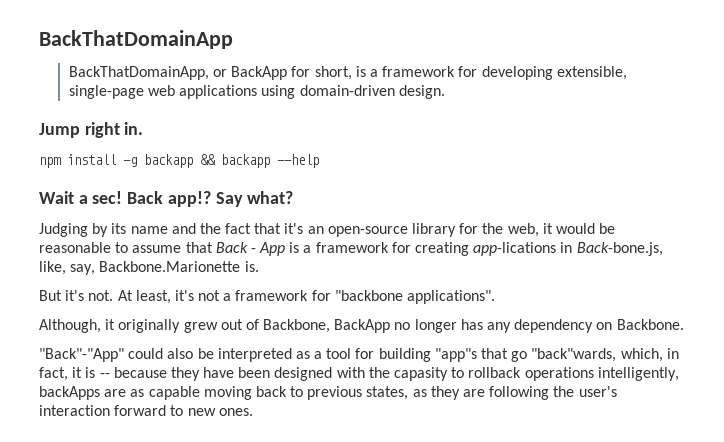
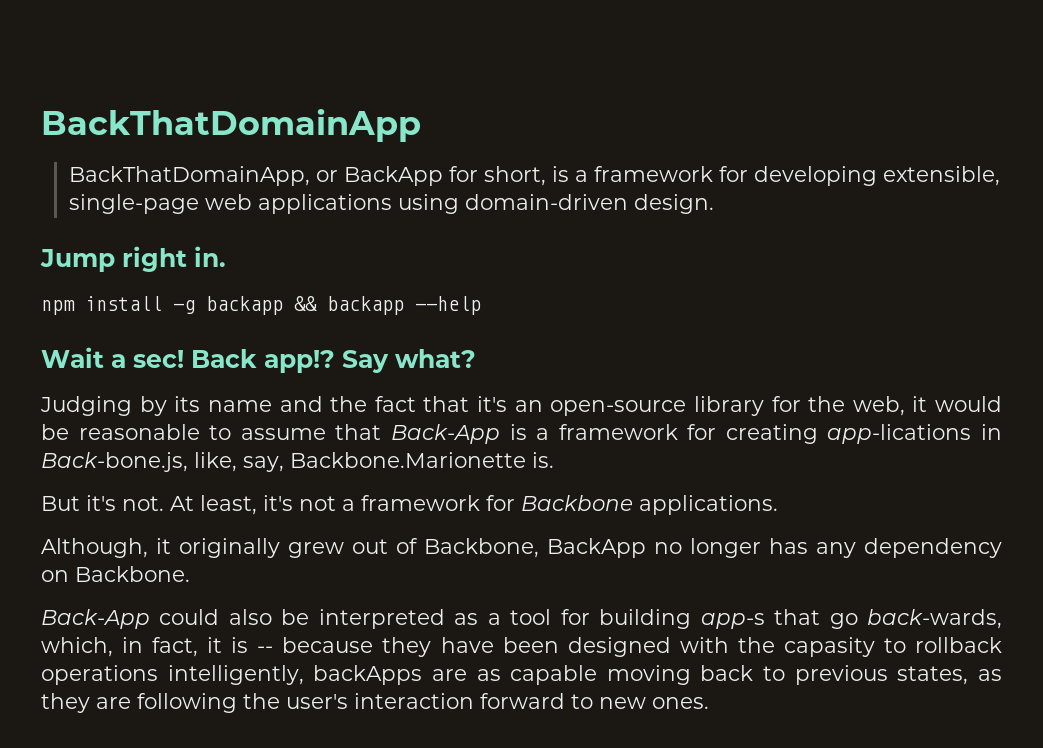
- Judging by its name and the fact that it's an open-source library for the web, it would be reasonable to assume that Back - App is a framework for creating app-lications in Back-bone.js, like, say, Backbone.Marionette is.
+ Judging by its name and the fact that it's an open-source library for the web, it would be reasonable to assume that Back-App is a framework for creating app-lications in Back-bone.js, like, say, Backbone.Marionette is.
- At least, it's not a framework for "backbone applications".
+ At least, it's not a framework for Backbone applications.
- "Back"-"App" could also be interpreted as a tool for building "app"s that go "back"wards, which, in fact, it is -- because they have been designed with the capasity to rollback operations intelligently, backApps are as capable moving back to previous states, as they are following the user's interaction forward to new ones.
+ Back-App could also be interpreted as a tool for building app-s that go back-wards, which, in fact, it is -- because they have been designed with the capasity to rollback operations intelligently, backApps are as capable moving back to previous states, as they are following the user's interaction forward to new ones.

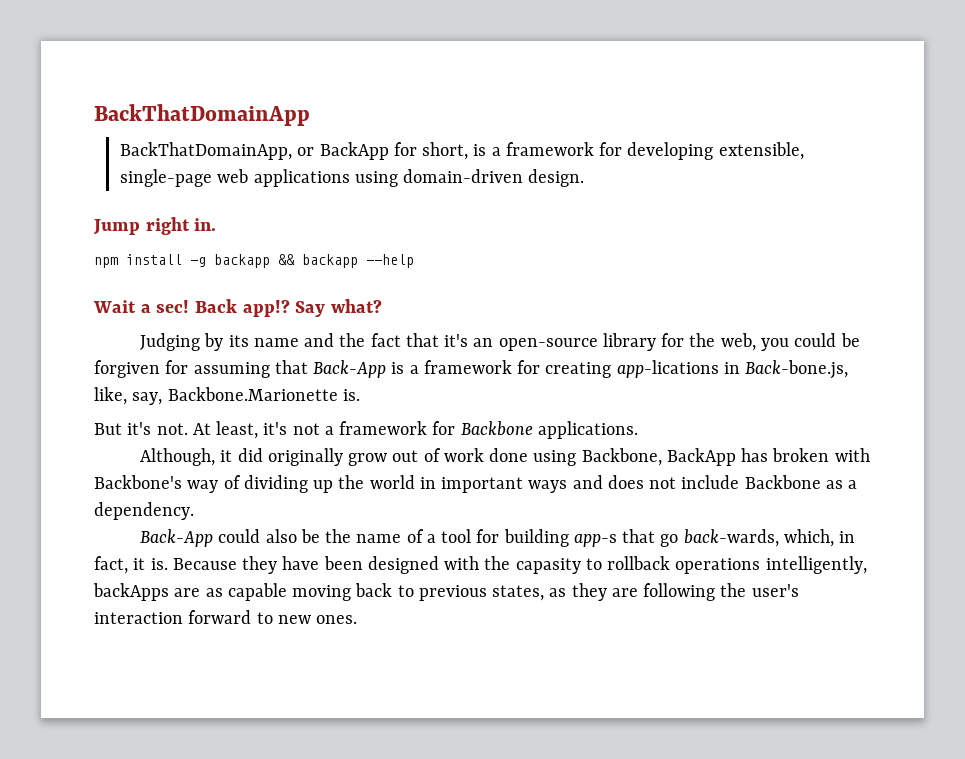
- Judging by its name and the fact that it's an open-source library for the web, it would be reasonable to assume that Back-App is a framework for creating app-lications in Back-bone.js, like, say, Backbone.Marionette is.
+ Judging by its name and the fact that it's an open-source library for the web, you could be forgiven for assuming that Back-App is a framework for creating app-lications in Back-bone.js, like, say, Backbone.Marionette is.
- Although, it originally grew out of Backbone, BackApp no longer has any dependency on Backbone.
+ Although, it did originally grow out of work done using Backbone, BackApp has broken with Backbone's way of dividing up the world in important ways and does not include Backbone as a dependency.
- Back-App could also be interpreted as a tool for building app-s that go back-wards, which, in fact, it is -- because they have been designed with the capasity to rollback operations intelligently, backApps are as capable moving back to previous states, as they are following the user's interaction forward to new ones.
+ Back-App could also be the name of a tool for building app-s that go back-wards, which, in fact, it is. Because they have been designed with the capasity to rollback operations intelligently, backApps are as capable moving back to previous states, as they are following the user's interaction forward to new ones.

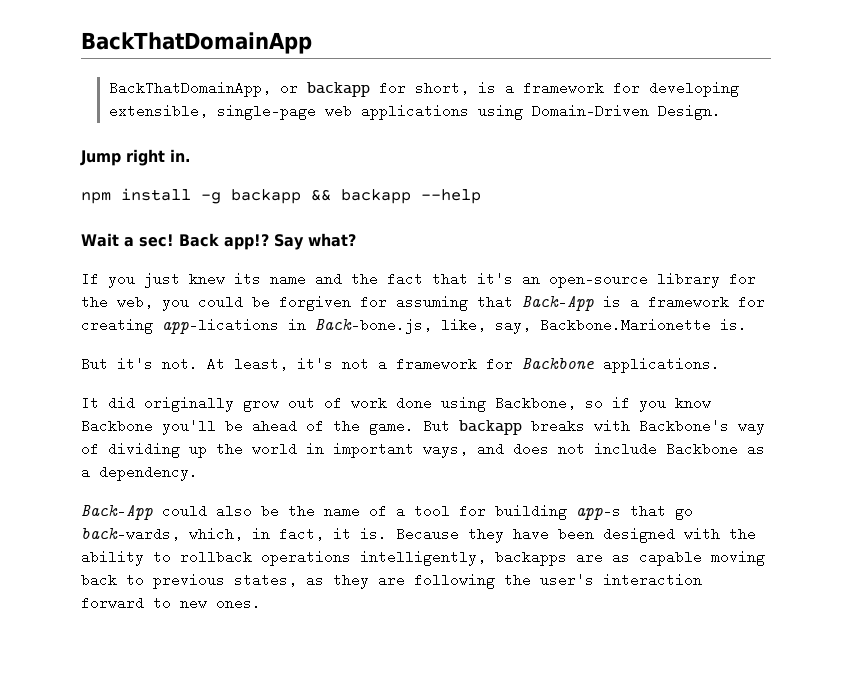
- BackThatDomainApp, or BackApp for short, is a framework for developing extensible, single-page web applications using domain-driven design.
+ BackThatDomainApp, or backapp for short, is a framework for developing extensible, single-page web applications using Domain-Driven Design.
- Judging by its name and the fact that it's an open-source library for the web, you could be forgiven for assuming that Back-App is a framework for creating app-lications in Back-bone.js, like, say, Backbone.Marionette is.
+ If you just knew its name and the fact that it's an open-source library for the web, you could be forgiven for assuming that Back-App is a framework for creating app-lications in Back-bone.js, like, say, Backbone.Marionette is.
- Although, it did originally grow out of work done using Backbone, BackApp has broken with Backbone's way of dividing up the world in important ways and does not include Backbone as a dependency.
+ It did originally grow out of work done using Backbone, so if you know Backbone you'll be ahead of the game. But backapp breaks with Backbone's way of dividing up the world in important ways, and does not include Backbone as a dependency.
- Because they have been designed with the capasity to rollback operations intelligently, backApps are as capable moving back to previous states, as they are following the user's interaction forward to new ones.
+ Because they have been designed with the ability to rollback operations intelligently, backapps are as capable moving back to previous states, as they are following the user's interaction forward to new ones.

